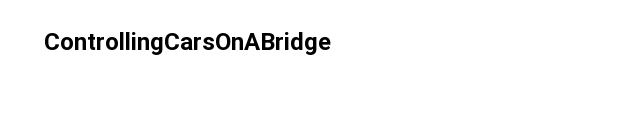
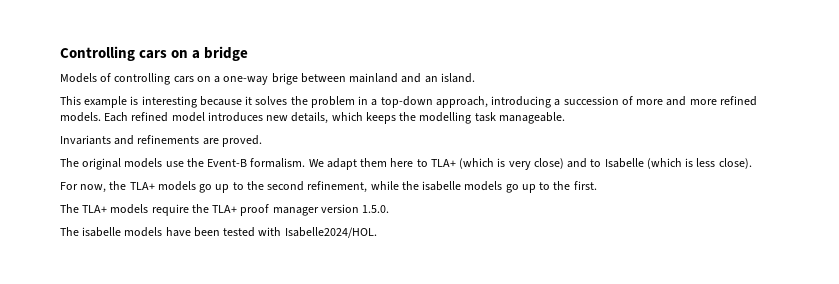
- ControllingCarsOnABridge
+ Controlling cars on a bridge
+ Models of controlling cars on a one-way brige between mainland and an island.
+ This example is interesting because it solves the problem in a top-down approach, introducing a succession of more and more refined models. Each refined model introduces new details, which keeps the modelling task manageable.
+ Invariants and refinements are proved.
+ The original models use the Event-B formalism. We adapt them here to TLA+ (which is very close) and to Isabelle (which is less close).
+ For now, the TLA+ models go up to the second refinement, while the isabelle models go up to the first.
+ The TLA+ models require the TLA+ proof manager version 1.5.0.
+ The isabelle models have been tested with Isabelle2024/HOL.

